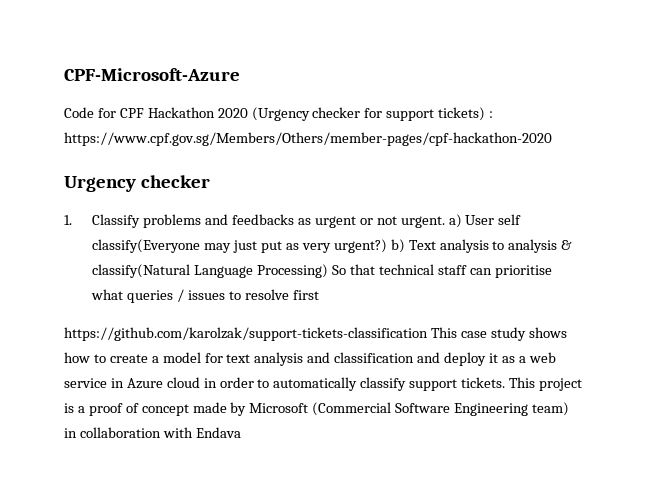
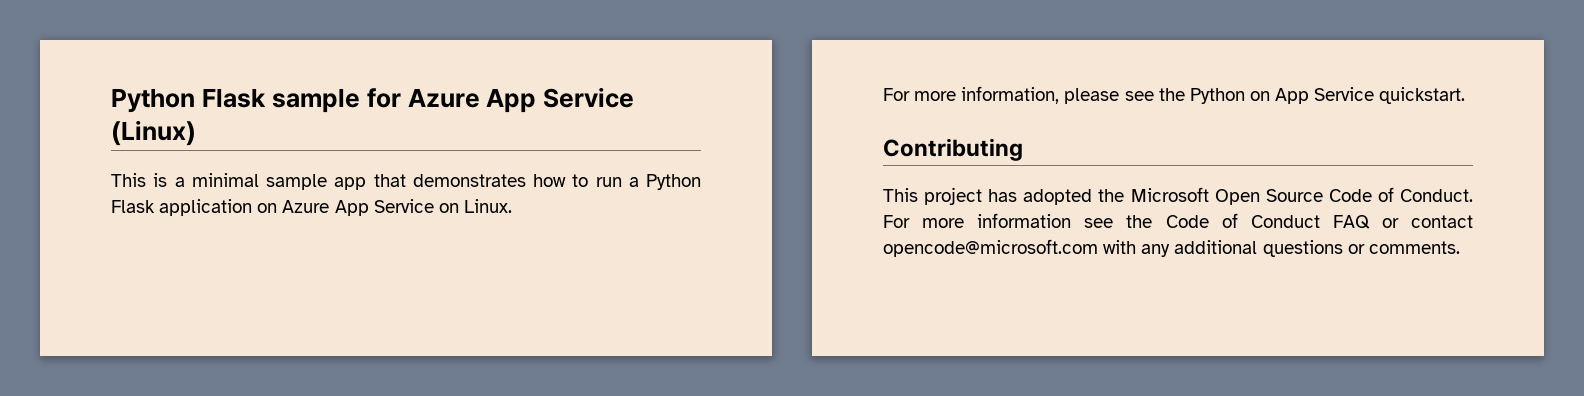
- CPF-Microsoft-Azure
- Code for CPF Hackathon 2020 (Urgency checker for support tickets) : https://www.cpf.gov.sg/Members/Others/member-pages/cpf-hackathon-2020
- Urgency checker
- 1. Classify problems and feedbacks as urgent or not urgent. a) User self classify(Everyone may just put as very urgent?) b) Text analysis to analysis & classify(Natural Language Processing) So that technical staff can prioritise what queries / issues to resolve first
- https://github.com/karolzak/support-tickets-classification This case study shows how to create a model for text analysis and classification and deploy it as a web service in Azure cloud in order to automatically classify support tickets. This project is a proof of concept made by Microsoft (Commercial Software Engineering team) in collaboration with Endava
+ Python Flask sample for Azure App Service (Linux)
+ This is a minimal sample app that demonstrates how to run a Python Flask application on Azure App Service on Linux.
+ For more information, please see the Python on App Service quickstart.
+ Contributing
+ This project has adopted the Microsoft Open Source Code of Conduct. For more information see the Code of Conduct FAQ or contact opencode@microsoft.com with any additional questions or comments.

